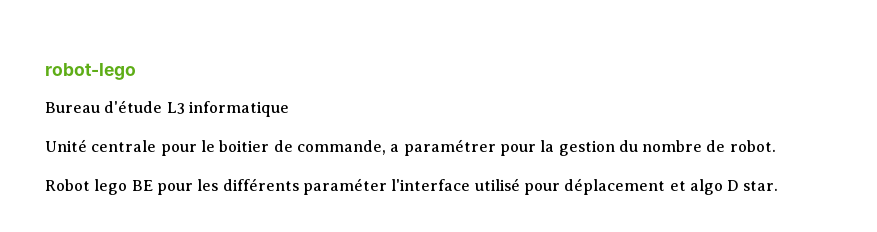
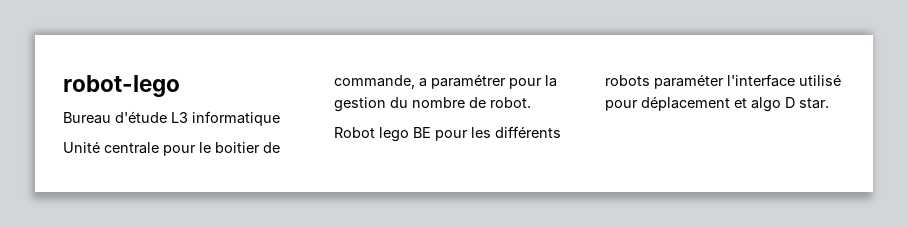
- Robot lego BE pour les différents paraméter l'interface utilisé pour déplacement et algo D star.
+ Robot lego BE pour les différents robots paraméter l'interface utilisé pour déplacement et algo D star.

